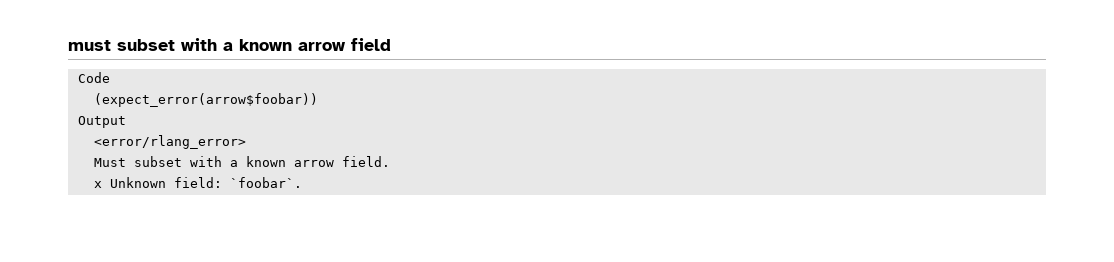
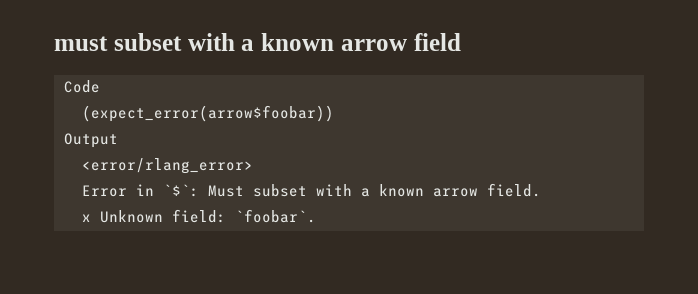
- Must subset with a known arrow field.
+ Error in `$`: Must subset with a known arrow field.

